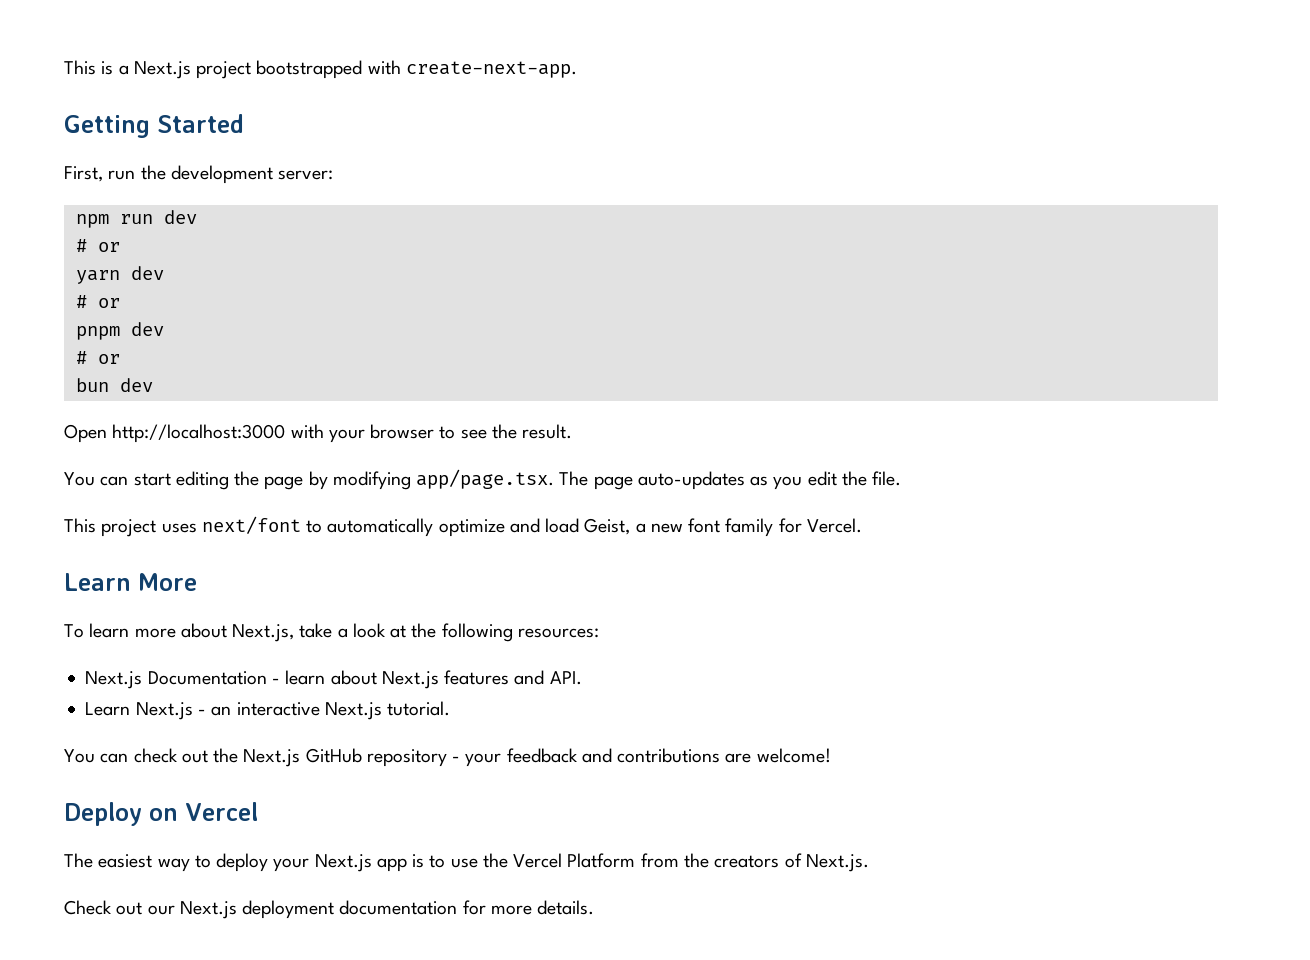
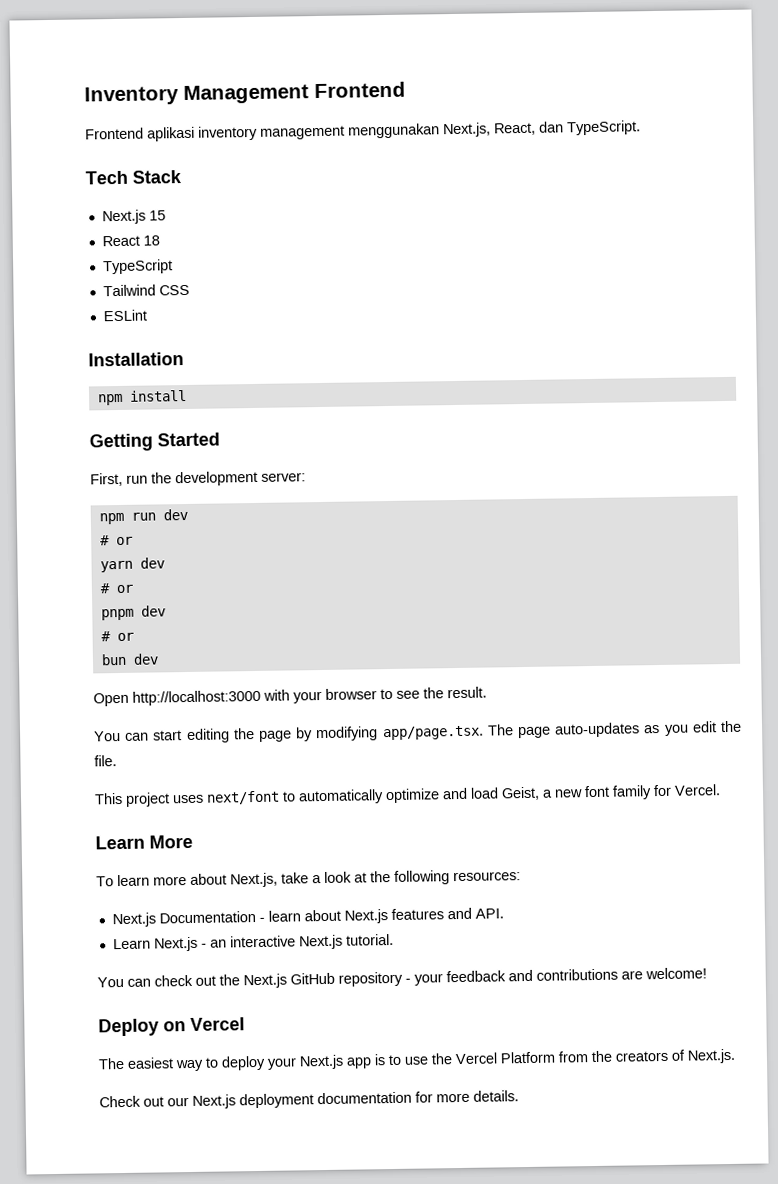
- This is a Next.js project bootstrapped with create-next-app.
+ Inventory Management Frontend
+ Frontend aplikasi inventory management menggunakan Next.js, React, dan TypeScript.
+ Tech Stack
+ Next.js 15
+ React 18
+ TypeScript
+ Tailwind CSS
+ ESLint
+ Installation
+ npm install

